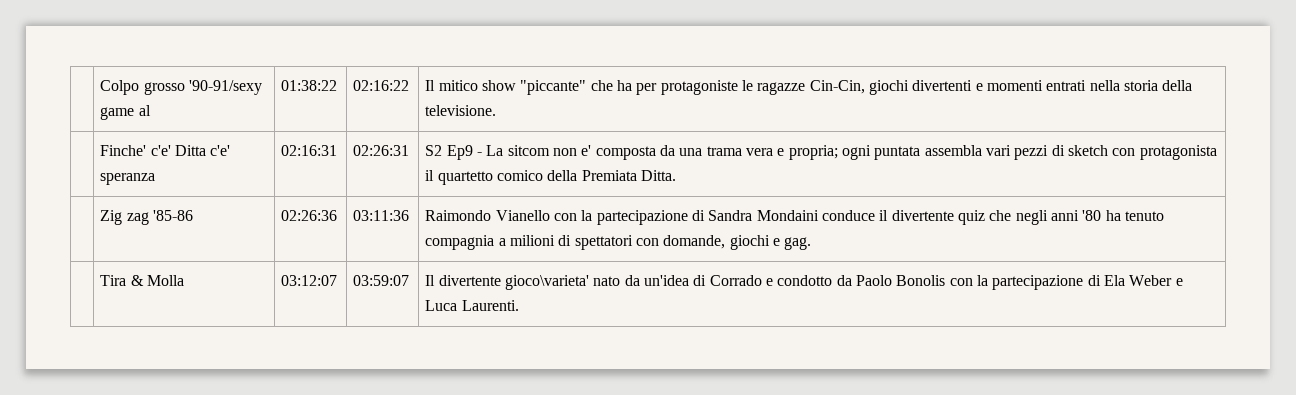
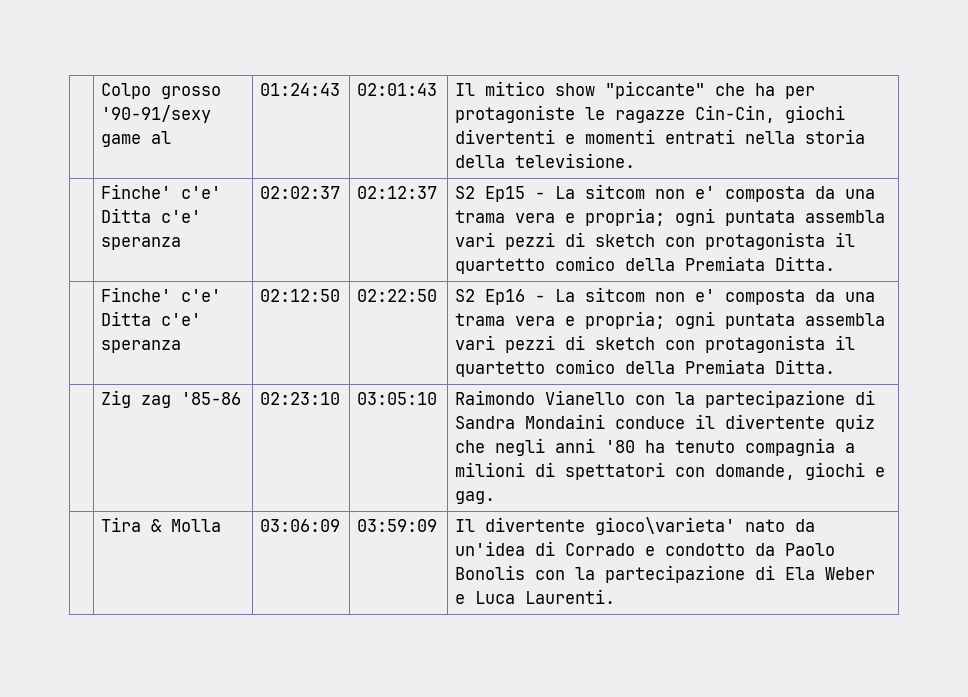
- | Colpo grosso '90-91/sexy game al | 01:38:22 | 02:16:22 | Il mitico show "piccante" che ha per protagoniste le ragazze Cin-Cin, giochi divertenti e momenti entrati nella storia della televisione.
+ | Colpo grosso '90-91/sexy game al | 01:24:43 | 02:01:43 | Il mitico show "piccante" che ha per protagoniste le ragazze Cin-Cin, giochi divertenti e momenti entrati nella storia della televisione.
- | Finche' c'e' Ditta c'e' speranza | 02:16:31 | 02:26:31 | S2 Ep9 - La sitcom non e' composta da una trama vera e propria; ogni puntata assembla vari pezzi di sketch con protagonista il quartetto comico della Premiata Ditta.
+ | Finche' c'e' Ditta c'e' speranza | 02:02:37 | 02:12:37 | S2 Ep15 - La sitcom non e' composta da una trama vera e propria; ogni puntata assembla vari pezzi di sketch con protagonista il quartetto comico della Premiata Ditta.
+ | Finche' c'e' Ditta c'e' speranza | 02:12:50 | 02:22:50 | S2 Ep16 - La sitcom non e' composta da una trama vera e propria; ogni puntata assembla vari pezzi di sketch con protagonista il quartetto comico della Premiata Ditta.
- | Zig zag '85-86 | 02:26:36 | 03:11:36 | Raimondo Vianello con la partecipazione di Sandra Mondaini conduce il divertente quiz che negli anni '80 ha tenuto compagnia a milioni di spettatori con domande, giochi e gag.
+ | Zig zag '85-86 | 02:23:10 | 03:05:10 | Raimondo Vianello con la partecipazione di Sandra Mondaini conduce il divertente quiz che negli anni '80 ha tenuto compagnia a milioni di spettatori con domande, giochi e gag.
- | Tira & Molla | 03:12:07 | 03:59:07 | Il divertente gioco\varieta' nato da un'idea di Corrado e condotto da Paolo Bonolis con la partecipazione di Ela Weber e Luca Laurenti.
+ | Tira & Molla | 03:06:09 | 03:59:09 | Il divertente gioco\varieta' nato da un'idea di Corrado e condotto da Paolo Bonolis con la partecipazione di Ela Weber e Luca Laurenti.

